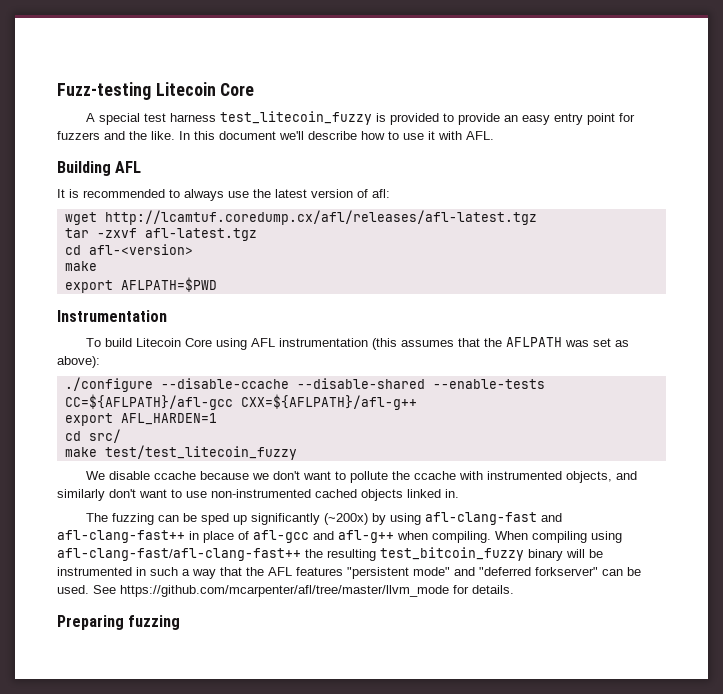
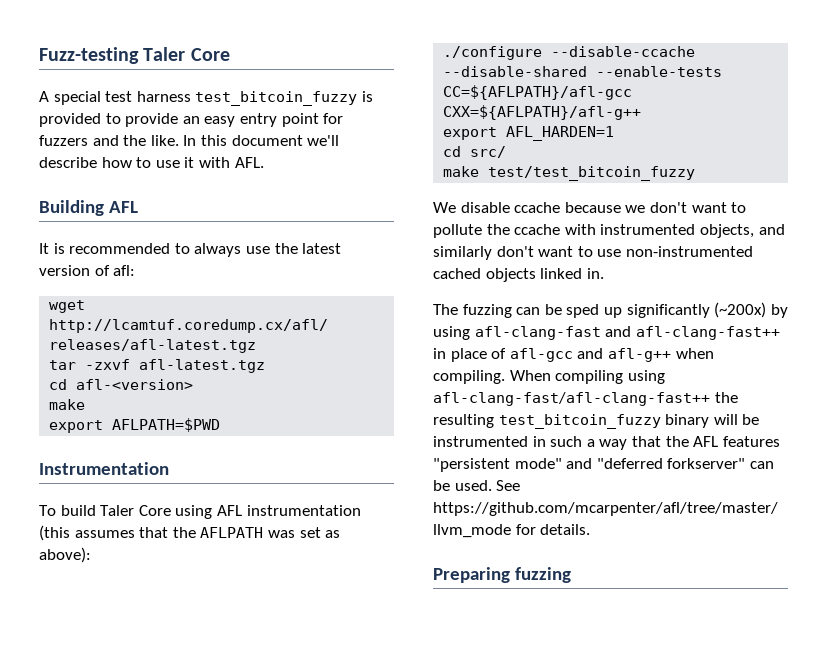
- Fuzz-testing Litecoin Core
+ Fuzz-testing Taler Core
- A special test harness test_litecoin_fuzzy is provided to provide an easy entry point for fuzzers and the like.
+ A special test harness test_bitcoin_fuzzy is provided to provide an easy entry point for fuzzers and the like.
- To build Litecoin Core using AFL instrumentation (this assumes that the AFLPATH was set as above):
+ To build Taler Core using AFL instrumentation (this assumes that the AFLPATH was set as above):
- make test/test_litecoin_fuzzy
+ make test/test_bitcoin_fuzzy

